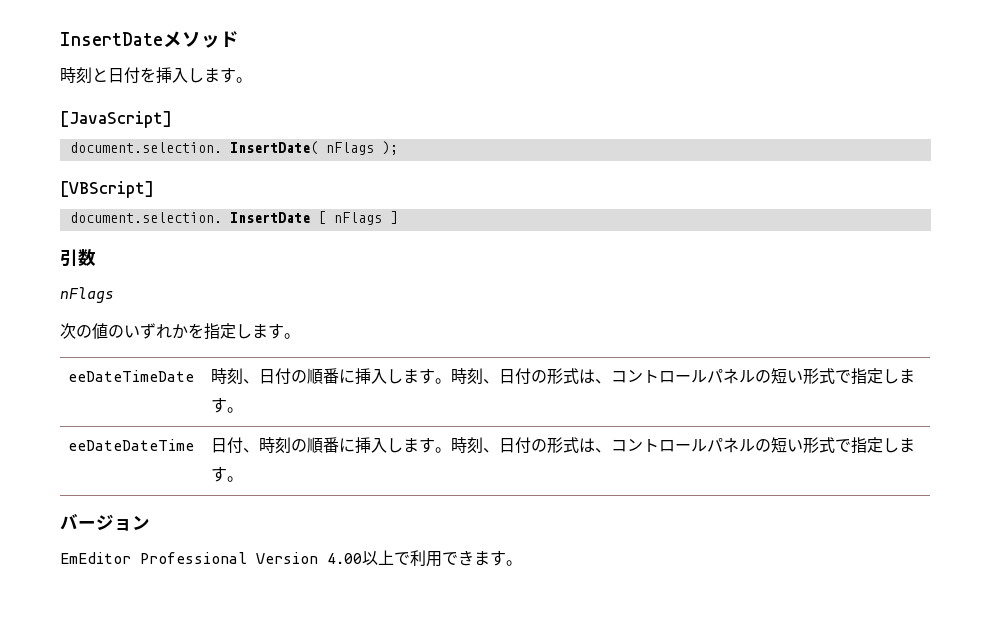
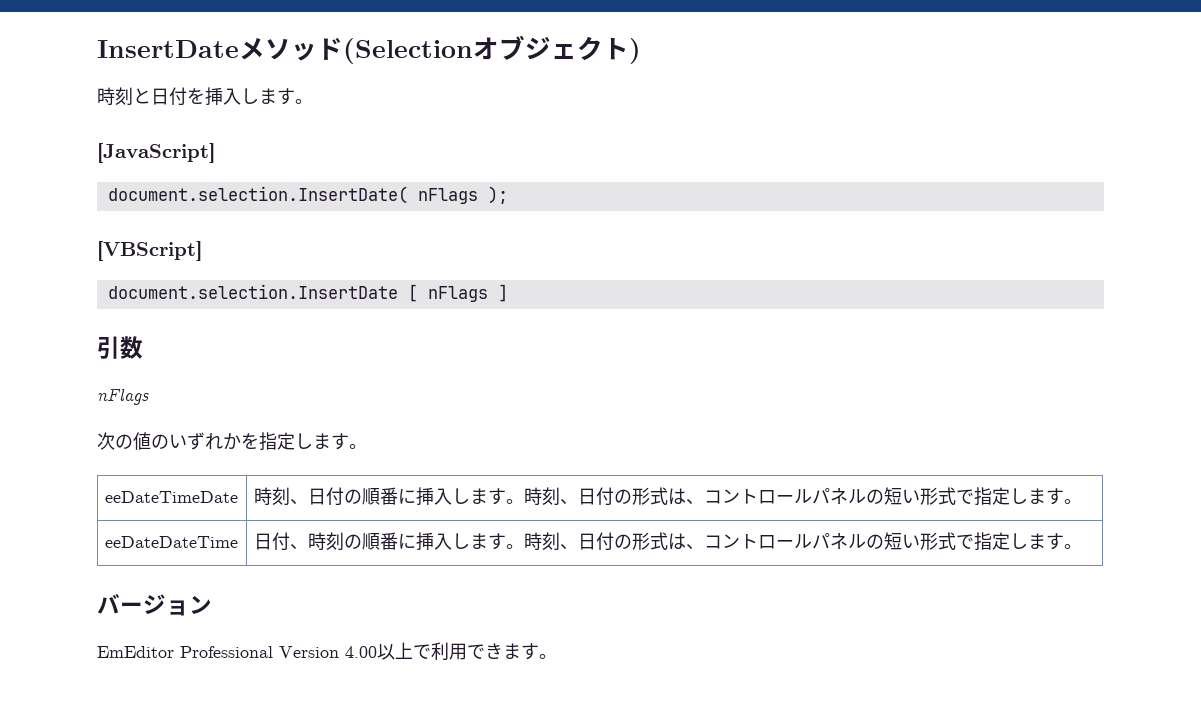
- InsertDateメソッド
+ InsertDateメソッド(Selectionオブジェクト)
- document.selection. InsertDate( nFlags );
+ document.selection.InsertDate( nFlags );
- document.selection. InsertDate [ nFlags ]
+ document.selection.InsertDate [ nFlags ]

